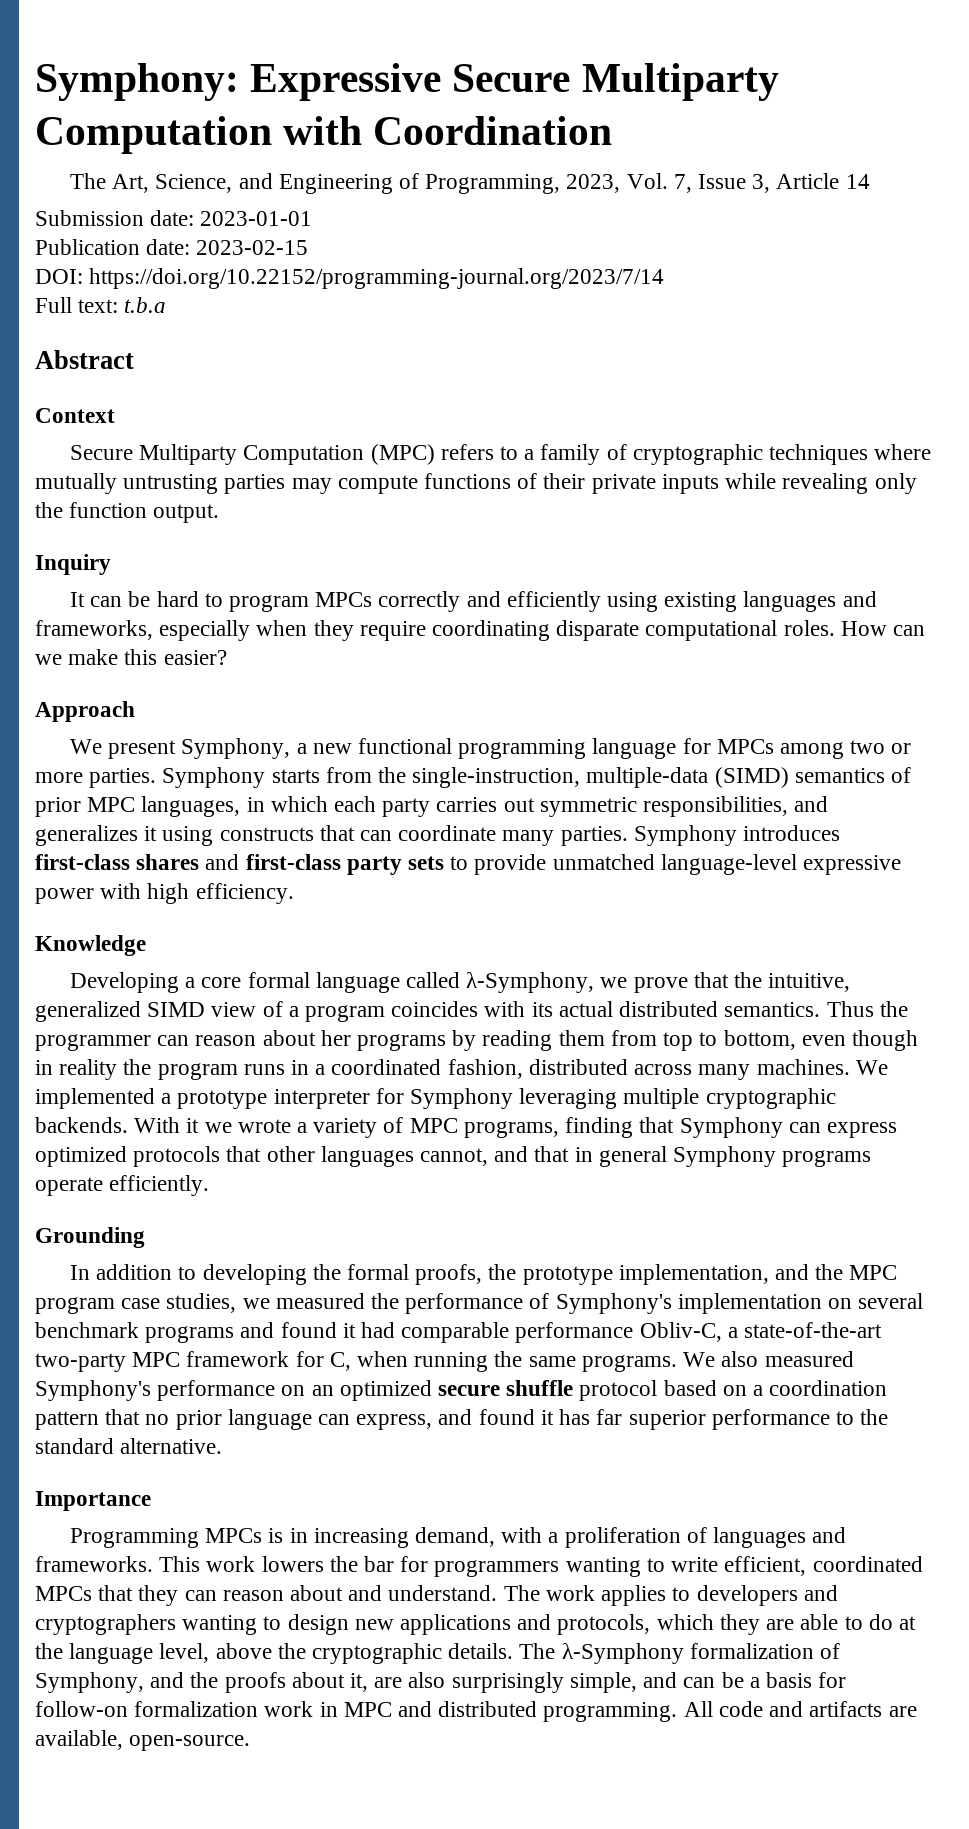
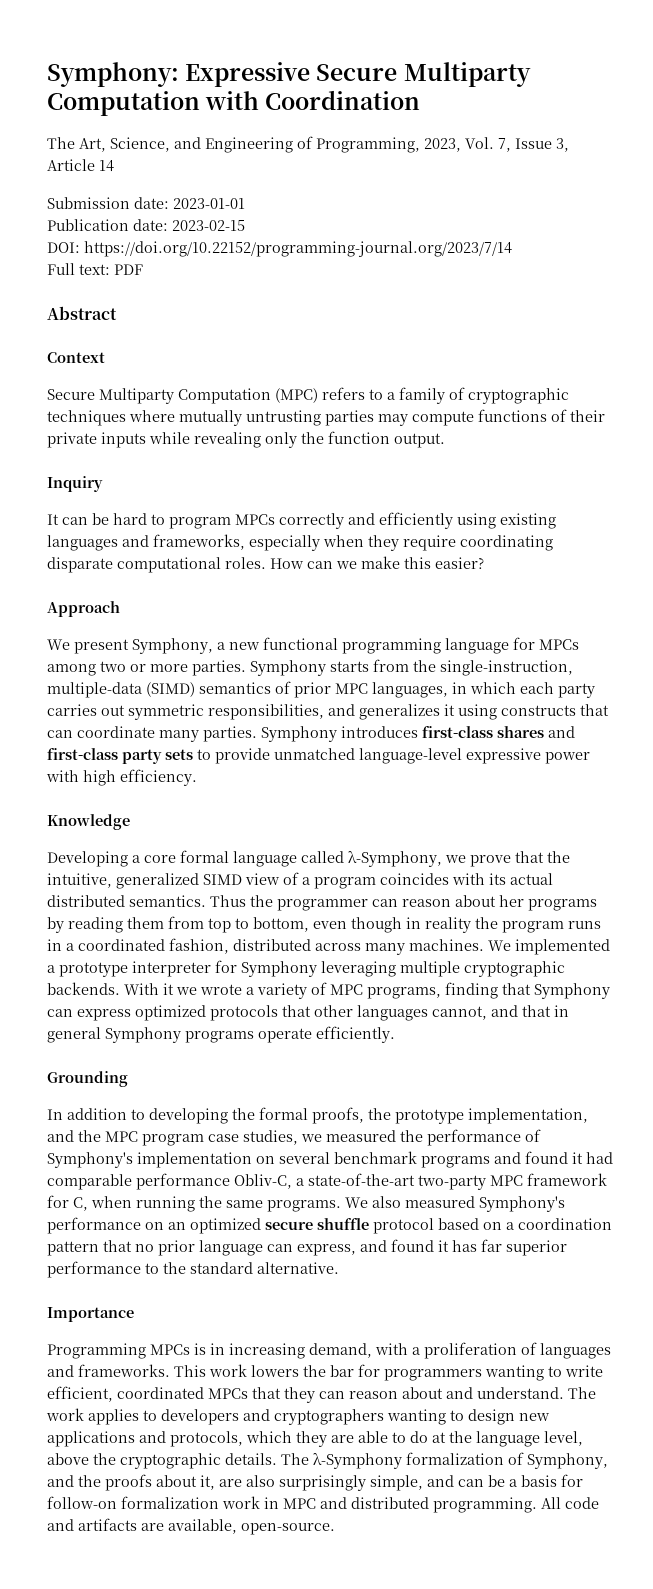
- Full text: t.b.a
+ Full text: PDF

